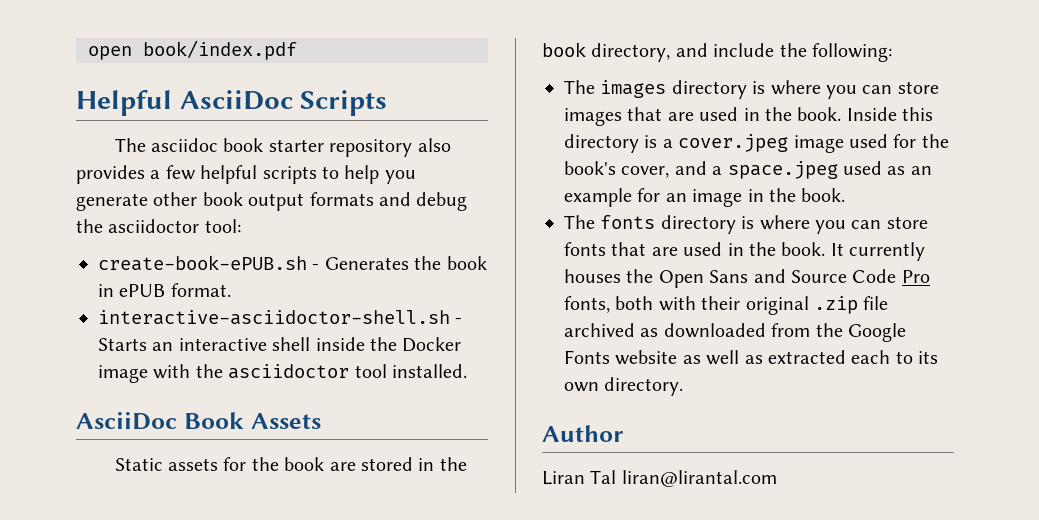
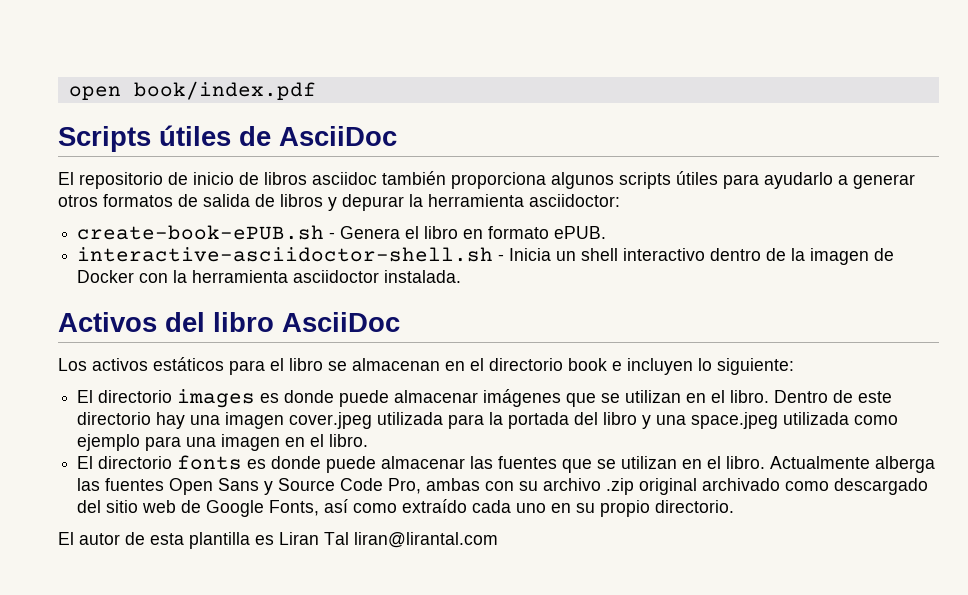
- Helpful AsciiDoc Scripts
- The asciidoc book starter repository also provides a few helpful scripts to help you generate other book output formats and debug the asciidoctor tool:
- create-book-ePUB.sh - Generates the book in ePUB format.
- interactive-asciidoctor-shell.sh - Starts an interactive shell inside the Docker image with the asciidoctor tool installed.
- AsciiDoc Book Assets
- Static assets for the book are stored in the book directory, and include the following:
- The images directory is where you can store images that are used in the book. Inside this directory is a cover.jpeg image used for the book's cover, and a space.jpeg used as an example for an image in the book.
- The fonts directory is where you can store fonts that are used in the book. It currently houses the Open Sans and Source Code Pro fonts, both with their original .zip file archived as downloaded from the Google Fonts website as well as extracted each to its own directory.
- Author
- Liran Tal liran@lirantal.com
+ Scripts útiles de AsciiDoc
+ El repositorio de inicio de libros asciidoc también proporciona algunos scripts útiles para ayudarlo a generar otros formatos de salida de libros y depurar la herramienta asciidoctor:
+ create-book-ePUB.sh - Genera el libro en formato ePUB.
+ interactive-asciidoctor-shell.sh - Inicia un shell interactivo dentro de la imagen de Docker con la herramienta asciidoctor instalada.
+ Activos del libro AsciiDoc
+ Los activos estáticos para el libro se almacenan en el directorio book e incluyen lo siguiente:
+ El directorio images es donde puede almacenar imágenes que se utilizan en el libro. Dentro de este directorio hay una imagen cover.jpeg utilizada para la portada del libro y una space.jpeg utilizada como ejemplo para una imagen en el libro.
+ El directorio fonts es donde puede almacenar las fuentes que se utilizan en el libro. Actualmente alberga las fuentes Open Sans y Source Code Pro, ambas con su archivo .zip original archivado como descargado del sitio web de Google Fonts, así como extraído cada uno en su propio directorio.
+ El autor de esta plantilla es Liran Tal liran@lirantal.com

